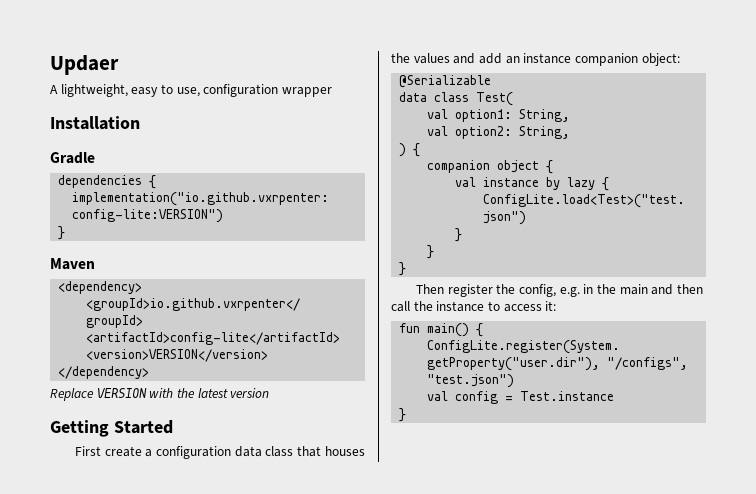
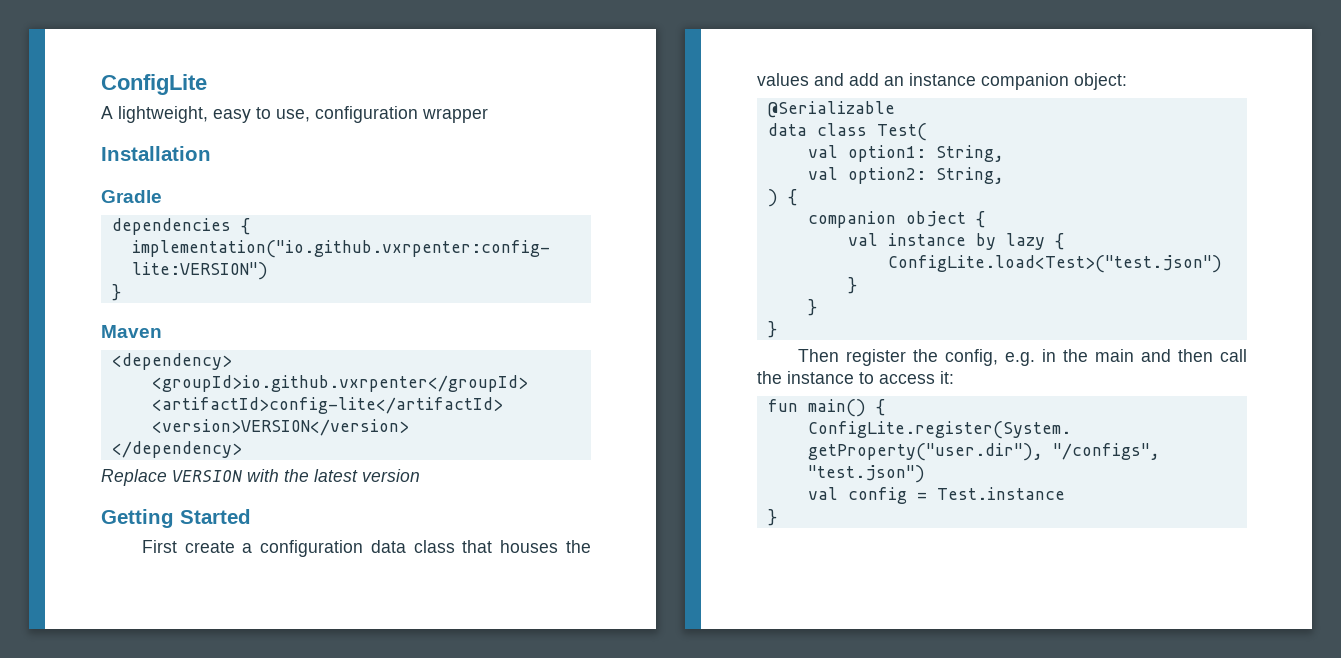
- Updaer
+ ConfigLite

